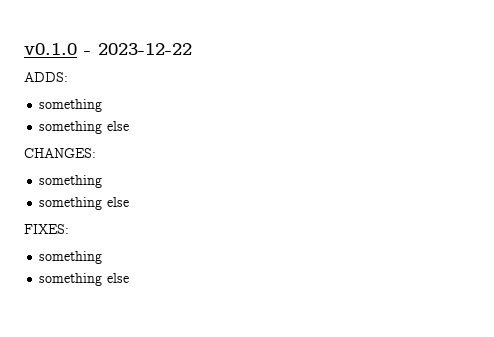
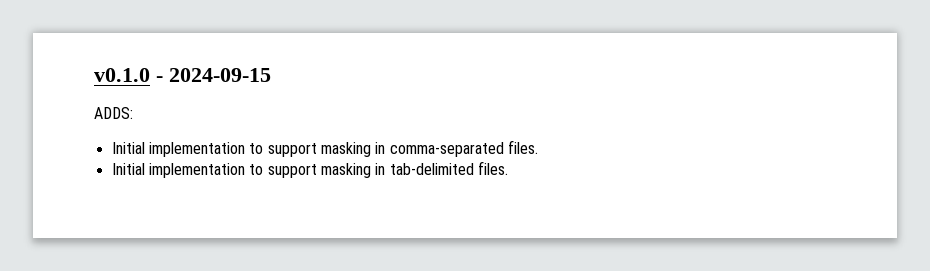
- v0.1.0 - 2023-12-22
+ v0.1.0 - 2024-09-15
  ADDS:
- something
- something else
- CHANGES:
- something
- something else
- FIXES:
- something
- something else
+ Initial implementation to support masking in comma-separated files.
+ Initial implementation to support masking in tab-delimited files.

